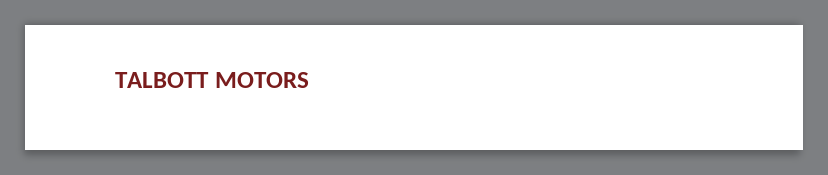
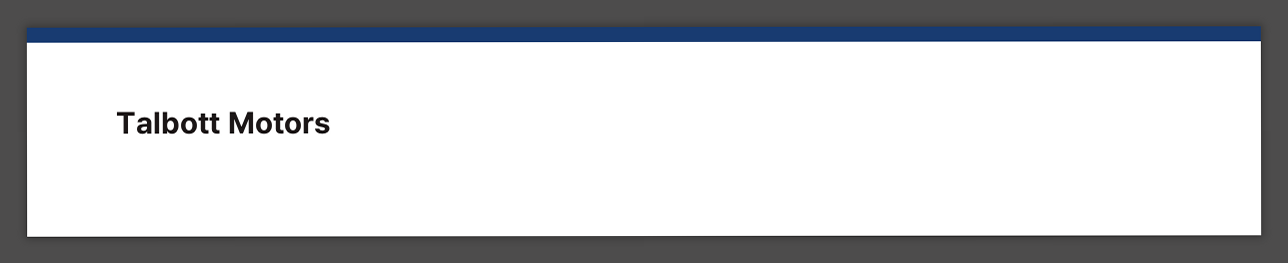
- TALBOTT MOTORS
+ Talbott Motors

